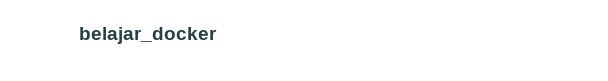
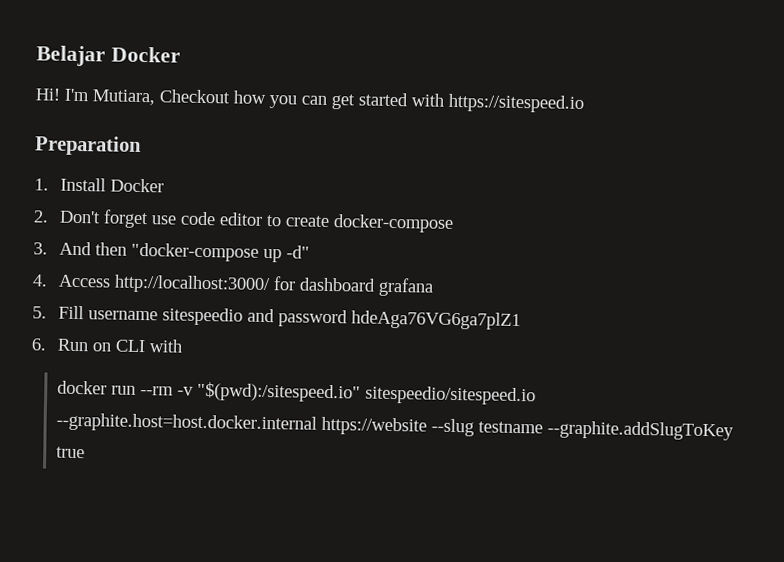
- belajar_docker
+ Belajar Docker
+ Hi! I'm Mutiara, Checkout how you can get started with https://sitespeed.io
+ Preparation
+ 1. Install Docker
+ 2. Don't forget use code editor to create docker-compose
+ 3. And then "docker-compose up -d"
+ 4. Access http://localhost:3000/ for dashboard grafana
+ 5. Fill username sitespeedio and password hdeAga76VG6ga7plZ1
+ 6. Run on CLI with
+ docker run --rm -v "$(pwd):/sitespeed.io" sitespeedio/sitespeed.io --graphite.host=host.docker.internal https://website --slug testname --graphite.addSlugToKey true

